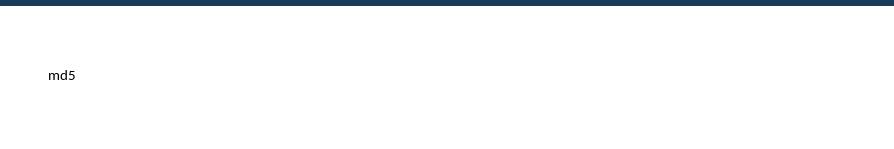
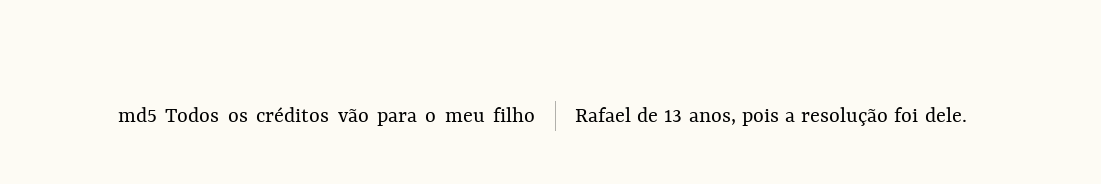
- md5
+ md5 Todos os créditos vão para o meu filho Rafael de 13 anos, pois a resolução foi dele.

